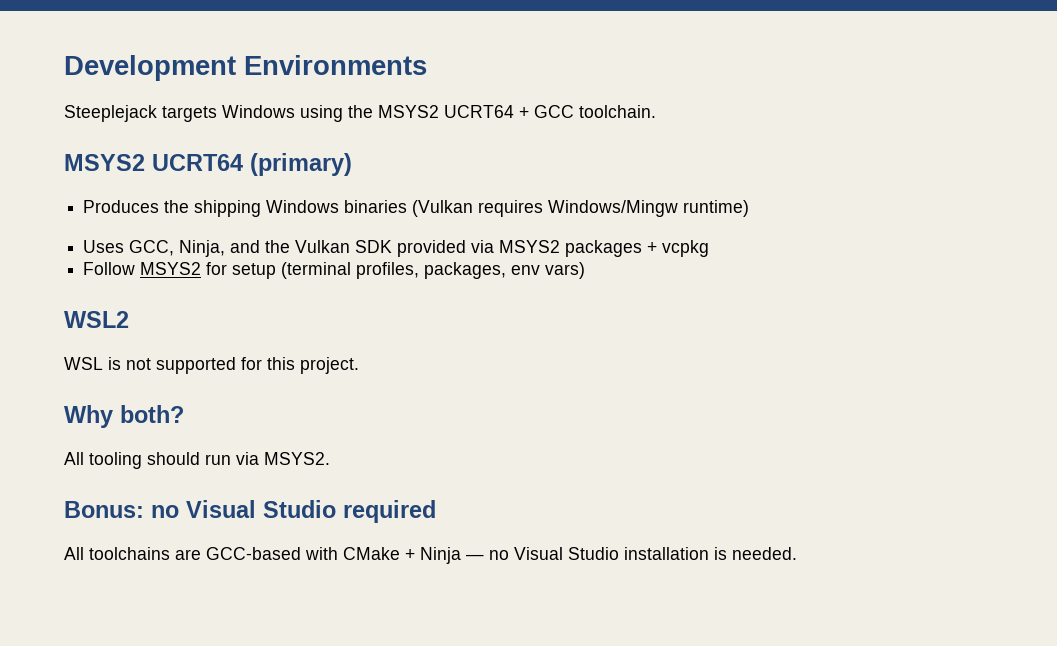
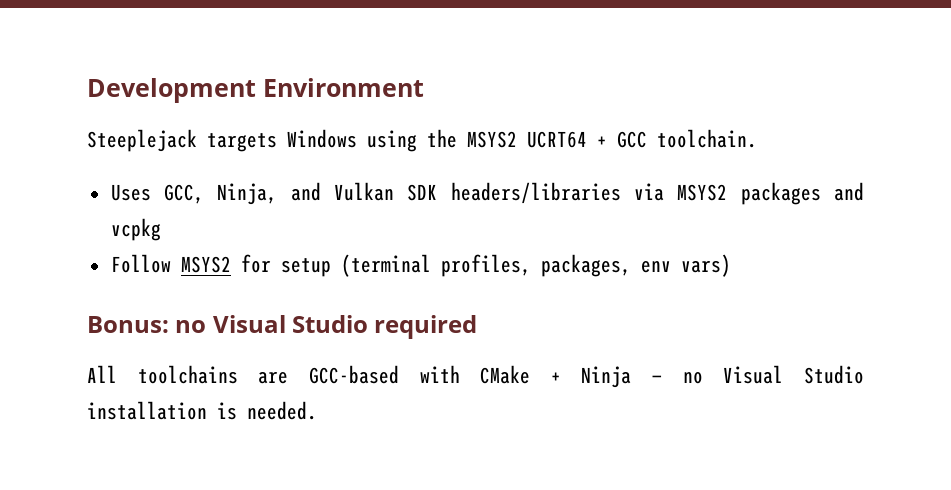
- Development Environments
+ Development Environment
- MSYS2 UCRT64 (primary)
- Produces the shipping Windows binaries (Vulkan requires Windows/Mingw runtime)
- Uses GCC, Ninja, and the Vulkan SDK provided via MSYS2 packages + vcpkg
+ Uses GCC, Ninja, and Vulkan SDK headers/libraries via MSYS2 packages and vcpkg
- WSL2
- WSL is not supported for this project.
- Why both?
- All tooling should run via MSYS2.

